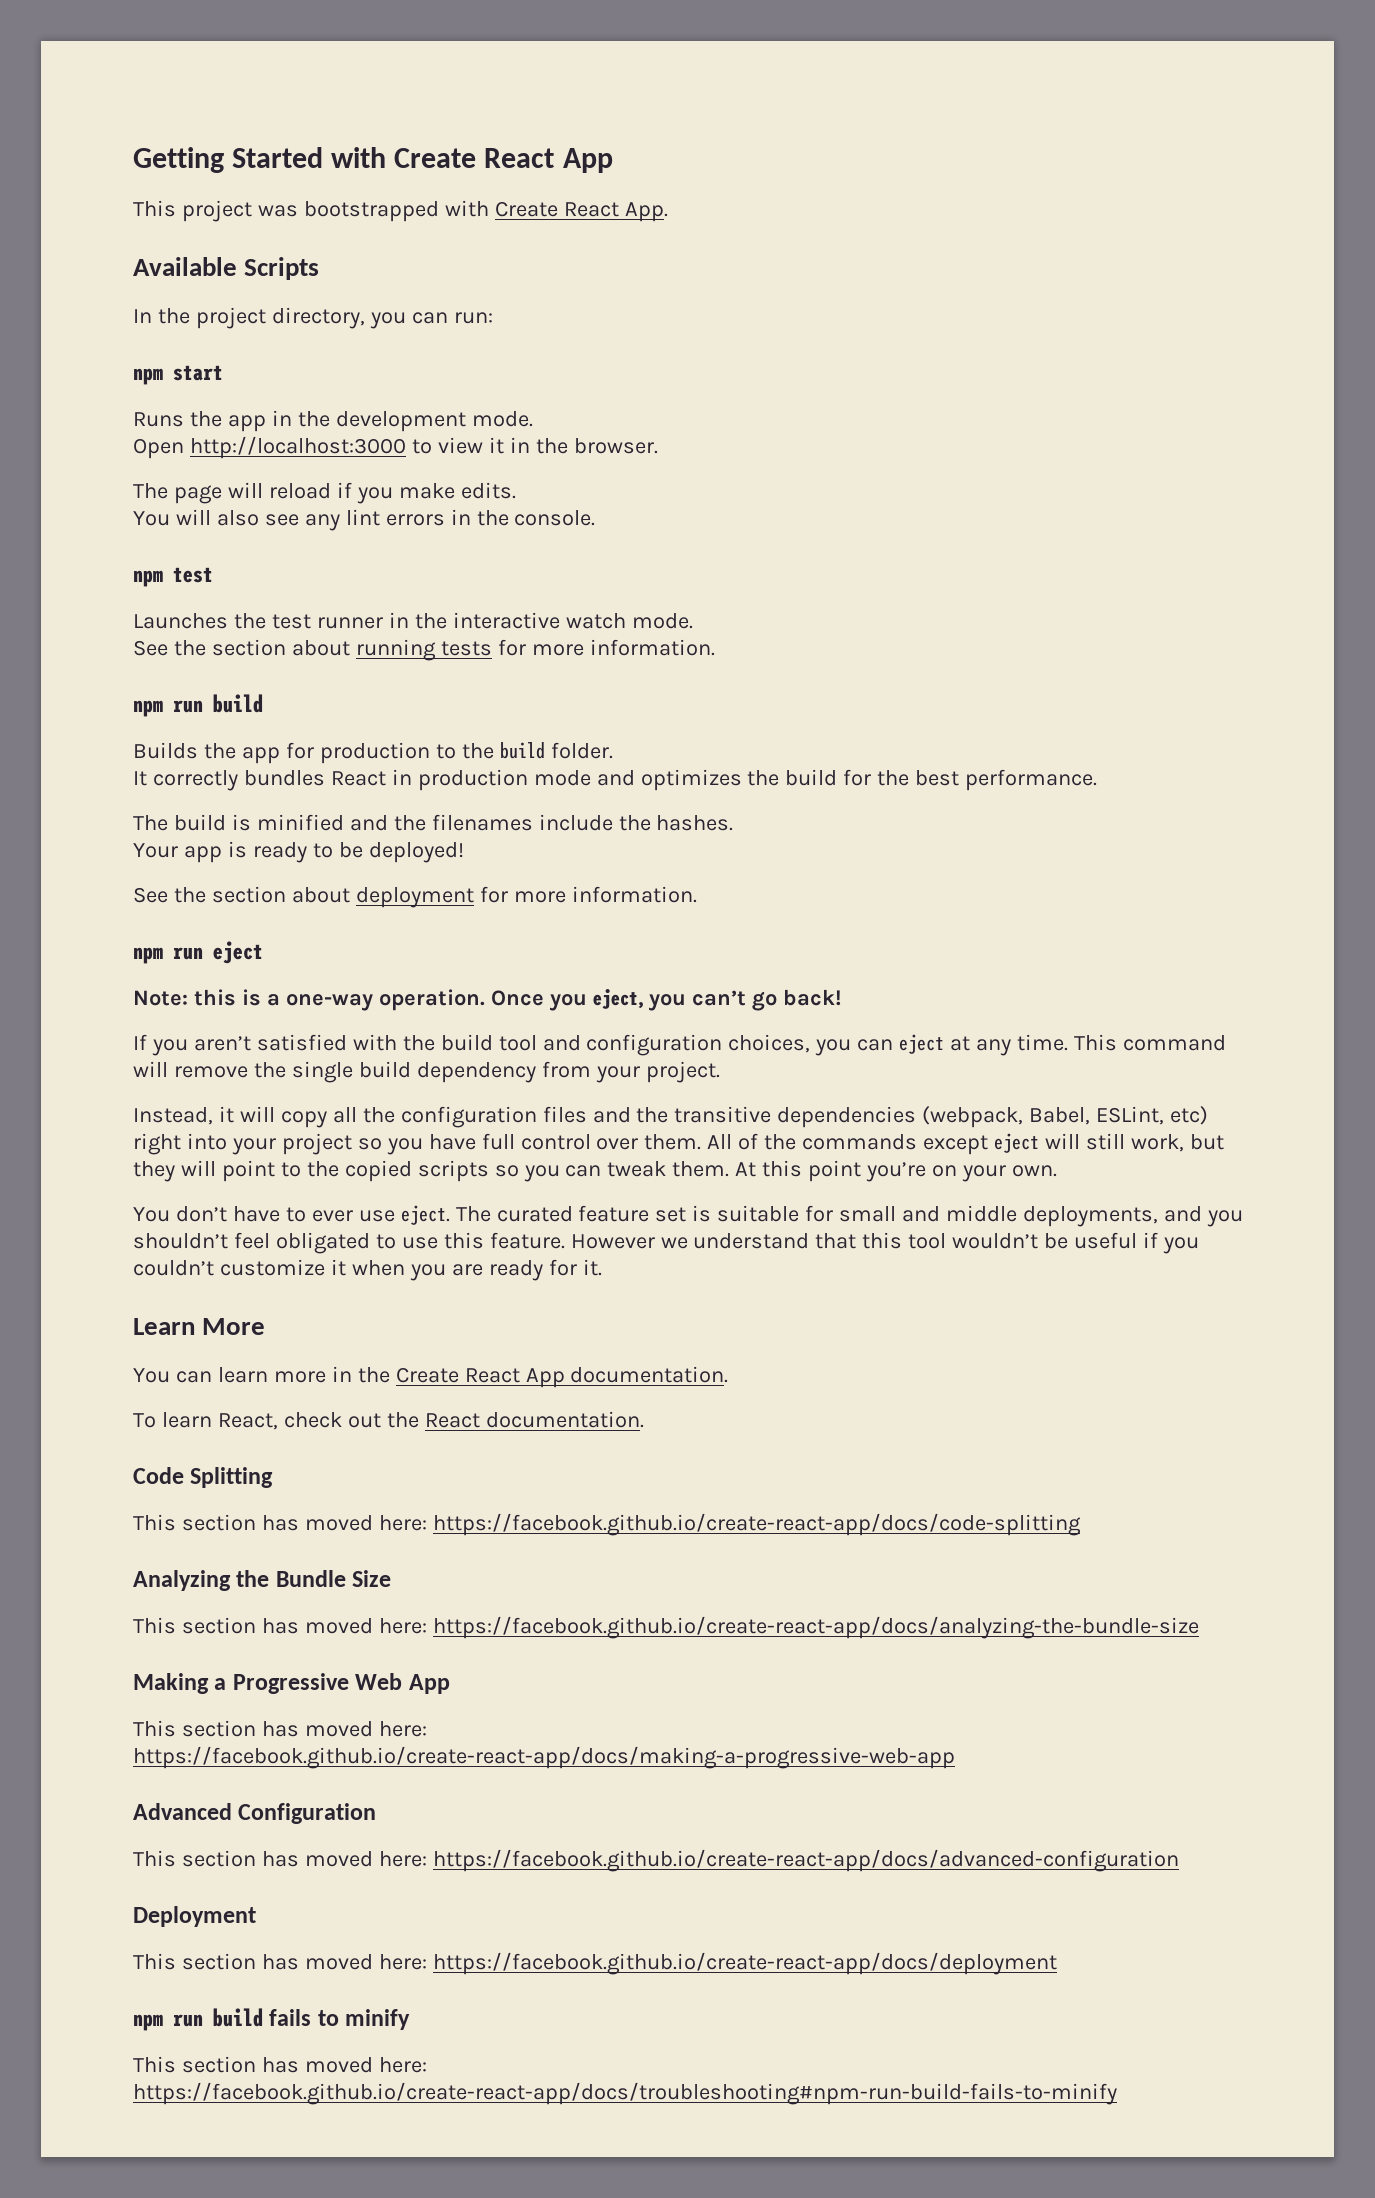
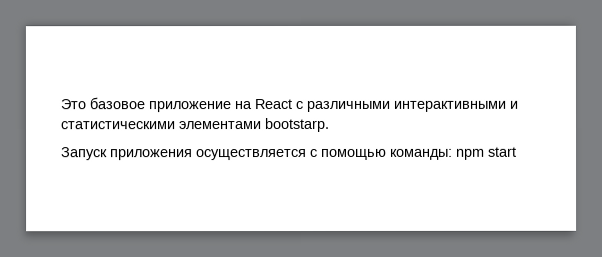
- Getting Started with Create React App
- This project was bootstrapped with Create React App.
- Available Scripts
- In the project directory, you can run:
- npm start
- Runs the app in the development mode.
- Open http://localhost:3000 to view it in the browser.
- The page will reload if you make edits.
- You will also see any lint errors in the console.
- npm test
- Launches the test runner in the interactive watch mode.
- See the section about running tests for more information.
- npm run build
- Builds the app for production to the build folder.
- It correctly bundles React in production mode and optimizes the build for the best performance.
- The build is minified and the filenames include the hashes.
- Your app is ready to be deployed!
- See the section about deployment for more information.
- npm run eject
- Note: this is a one-way operation. Once you eject, you can’t go back!
- If you aren’t satisfied with the build tool and configuration choices, you can eject at any time. This command will remove the single build dependency from your project.
- Instead, it will copy all the configuration files and the transitive dependencies (webpack, Babel, ESLint, etc) right into your project so you have full control over them. All of the commands except eject will still work, but they will point to the copied scripts so you can tweak them. At this point you’re on your own.
- You don’t have to ever use eject. The curated feature set is suitable for small and middle deployments, and you shouldn’t feel obligated to use this feature. However we understand that this tool wouldn’t be useful if you couldn’t customize it when you are ready for it.
- Learn More
- You can learn more in the Create React App documentation.
- To learn React, check out the React documentation.
- Code Splitting
- This section has moved here: https://facebook.github.io/create-react-app/docs/code-splitting
- Analyzing the Bundle Size
- This section has moved here: https://facebook.github.io/create-react-app/docs/analyzing-the-bundle-size
- Making a Progressive Web App
- This section has moved here: https://facebook.github.io/create-react-app/docs/making-a-progressive-web-app
- Advanced Configuration
- This section has moved here: https://facebook.github.io/create-react-app/docs/advanced-configuration
- Deployment
- This section has moved here: https://facebook.github.io/create-react-app/docs/deployment
- npm run build fails to minify
- This section has moved here: https://facebook.github.io/create-react-app/docs/troubleshooting#npm-run-build-fails-to-minify
+ Это базовое приложение на React с различными интерактивными и статистическими элементами bootstarp.
+ Запуск приложения осуществляется с помощью команды: npm start

